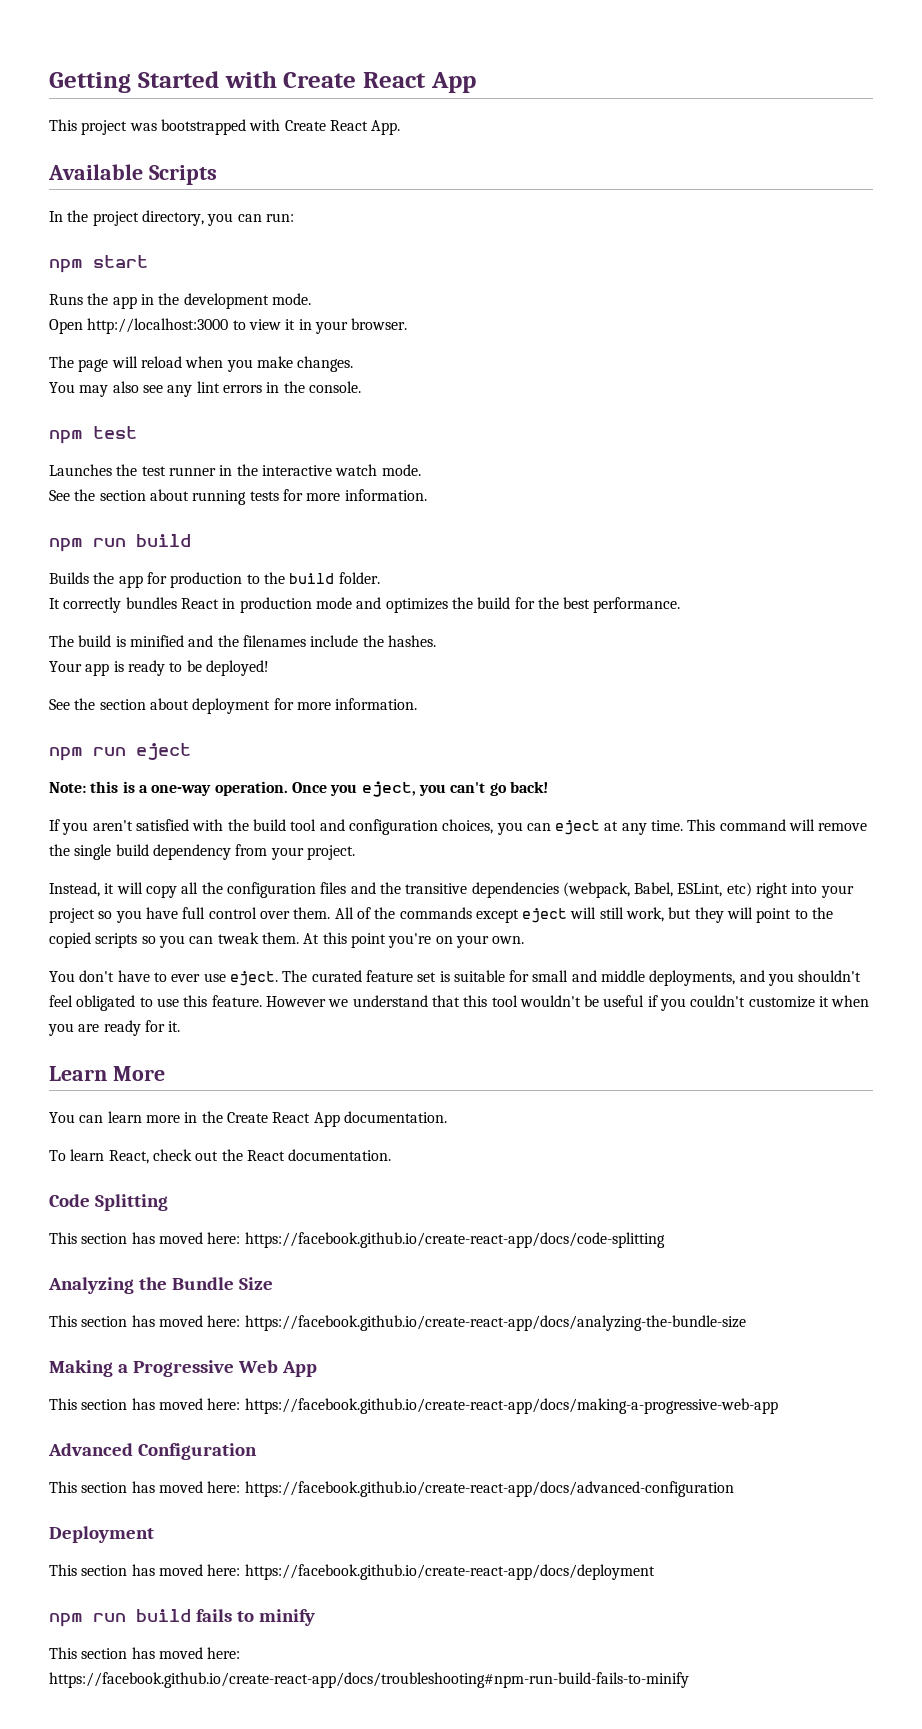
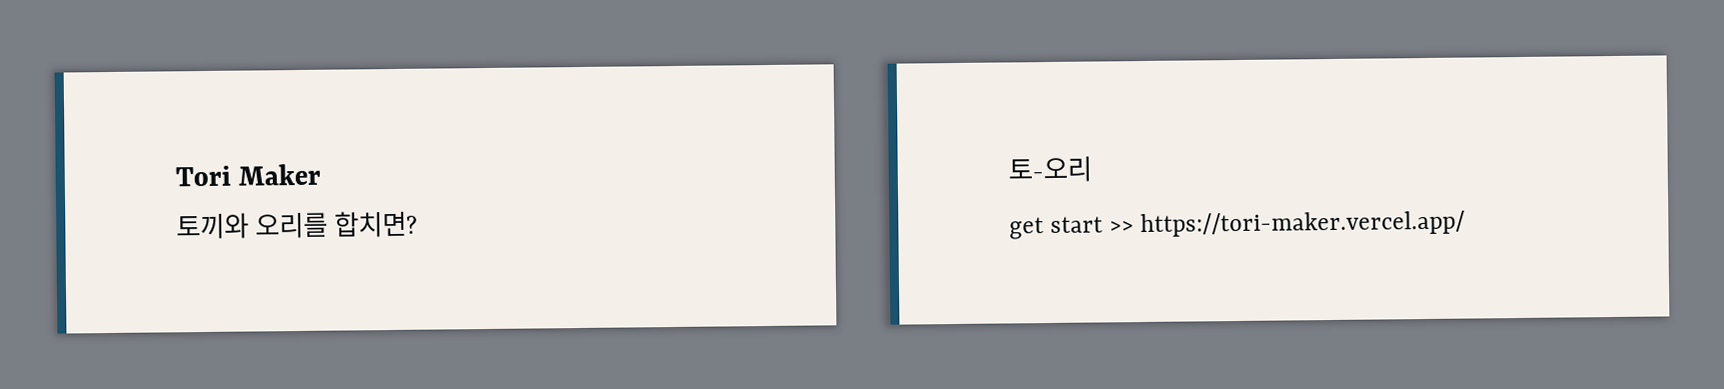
- Getting Started with Create React App
- This project was bootstrapped with Create React App.
- Available Scripts
- In the project directory, you can run:
- npm start
- Runs the app in the development mode.
- Open http://localhost:3000 to view it in your browser.
- The page will reload when you make changes.
- You may also see any lint errors in the console.
- npm test
- Launches the test runner in the interactive watch mode.
- See the section about running tests for more information.
- npm run build
- Builds the app for production to the build folder.
- It correctly bundles React in production mode and optimizes the build for the best performance.
- The build is minified and the filenames include the hashes.
- Your app is ready to be deployed!
- See the section about deployment for more information.
- npm run eject
- Note: this is a one-way operation. Once you eject, you can't go back!
- If you aren't satisfied with the build tool and configuration choices, you can eject at any time. This command will remove the single build dependency from your project.
- Instead, it will copy all the configuration files and the transitive dependencies (webpack, Babel, ESLint, etc) right into your project so you have full control over them. All of the commands except eject will still work, but they will point to the copied scripts so you can tweak them. At this point you're on your own.
- You don't have to ever use eject. The curated feature set is suitable for small and middle deployments, and you shouldn't feel obligated to use this feature. However we understand that this tool wouldn't be useful if you couldn't customize it when you are ready for it.
- Learn More
- You can learn more in the Create React App documentation.
- To learn React, check out the React documentation.
- Code Splitting
- This section has moved here: https://facebook.github.io/create-react-app/docs/code-splitting
- Analyzing the Bundle Size
- This section has moved here: https://facebook.github.io/create-react-app/docs/analyzing-the-bundle-size
- Making a Progressive Web App
- This section has moved here: https://facebook.github.io/create-react-app/docs/making-a-progressive-web-app
- Advanced Configuration
- This section has moved here: https://facebook.github.io/create-react-app/docs/advanced-configuration
- Deployment
- This section has moved here: https://facebook.github.io/create-react-app/docs/deployment
- npm run build fails to minify
- This section has moved here: https://facebook.github.io/create-react-app/docs/troubleshooting#npm-run-build-fails-to-minify
+ Tori Maker
+ 토끼와 오리를 합치면?
+ 토-오리
+ get start >> https://tori-maker.vercel.app/

